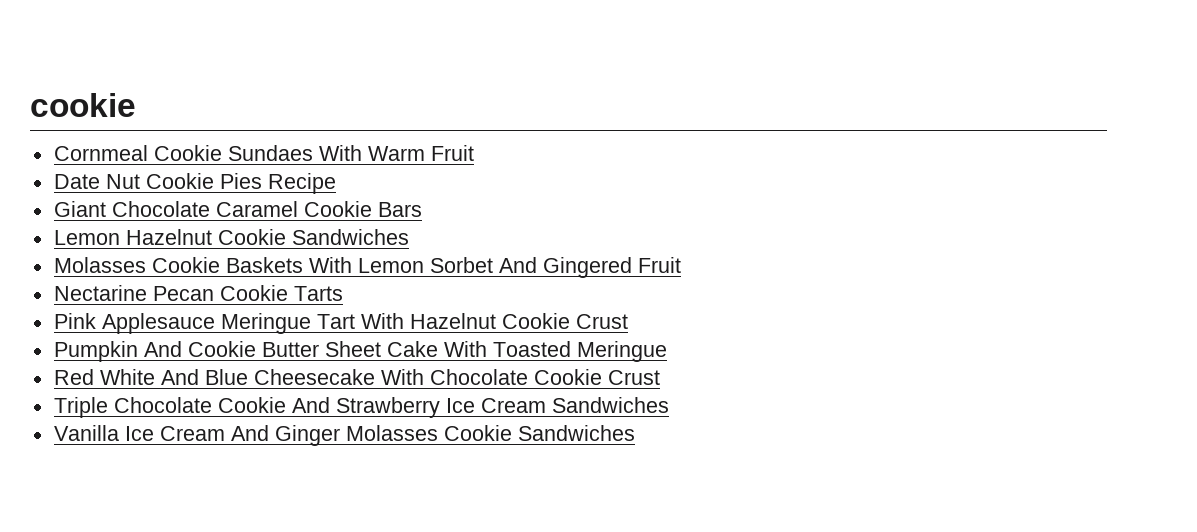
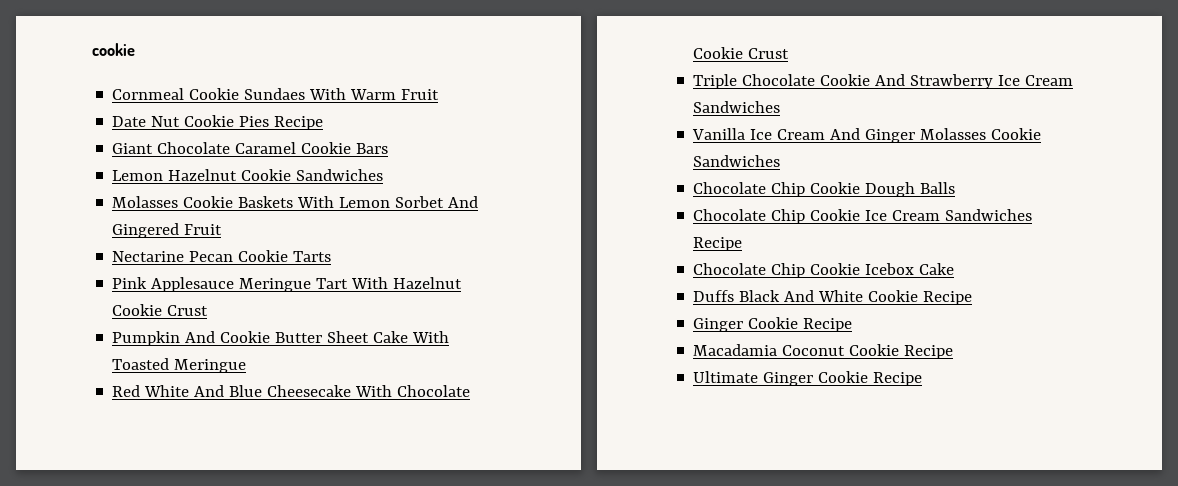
+ Chocolate Chip Cookie Dough Balls
+ Chocolate Chip Cookie Ice Cream Sandwiches Recipe
+ Chocolate Chip Cookie Icebox Cake
+ Duffs Black And White Cookie Recipe
+ Ginger Cookie Recipe
+ Macadamia Coconut Cookie Recipe
+ Ultimate Ginger Cookie Recipe

